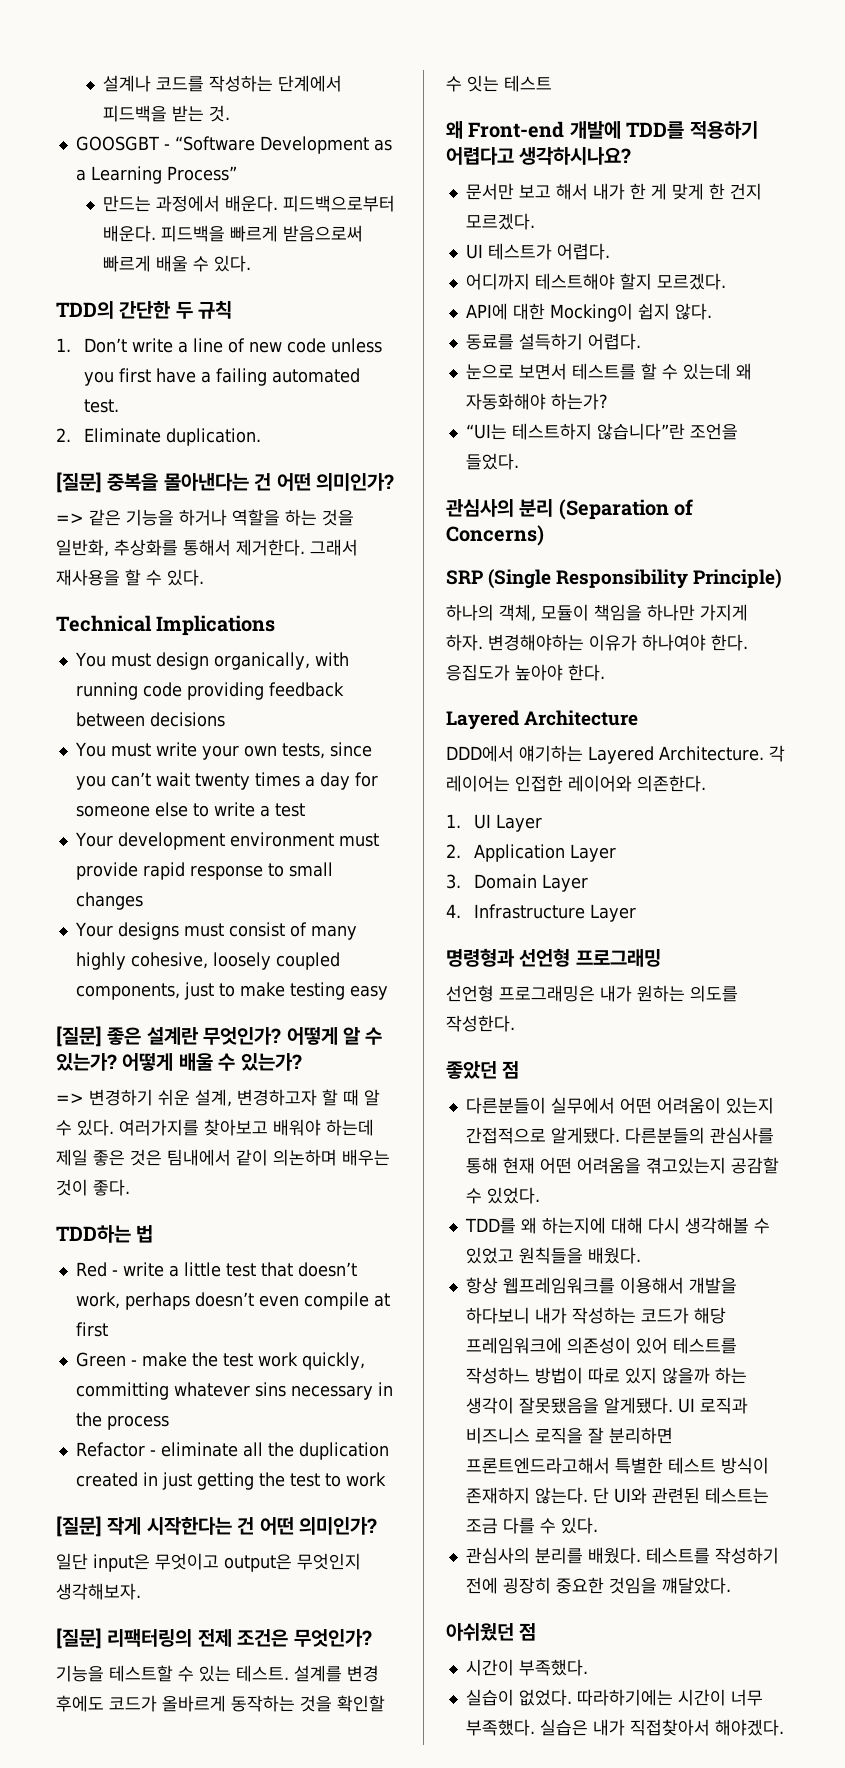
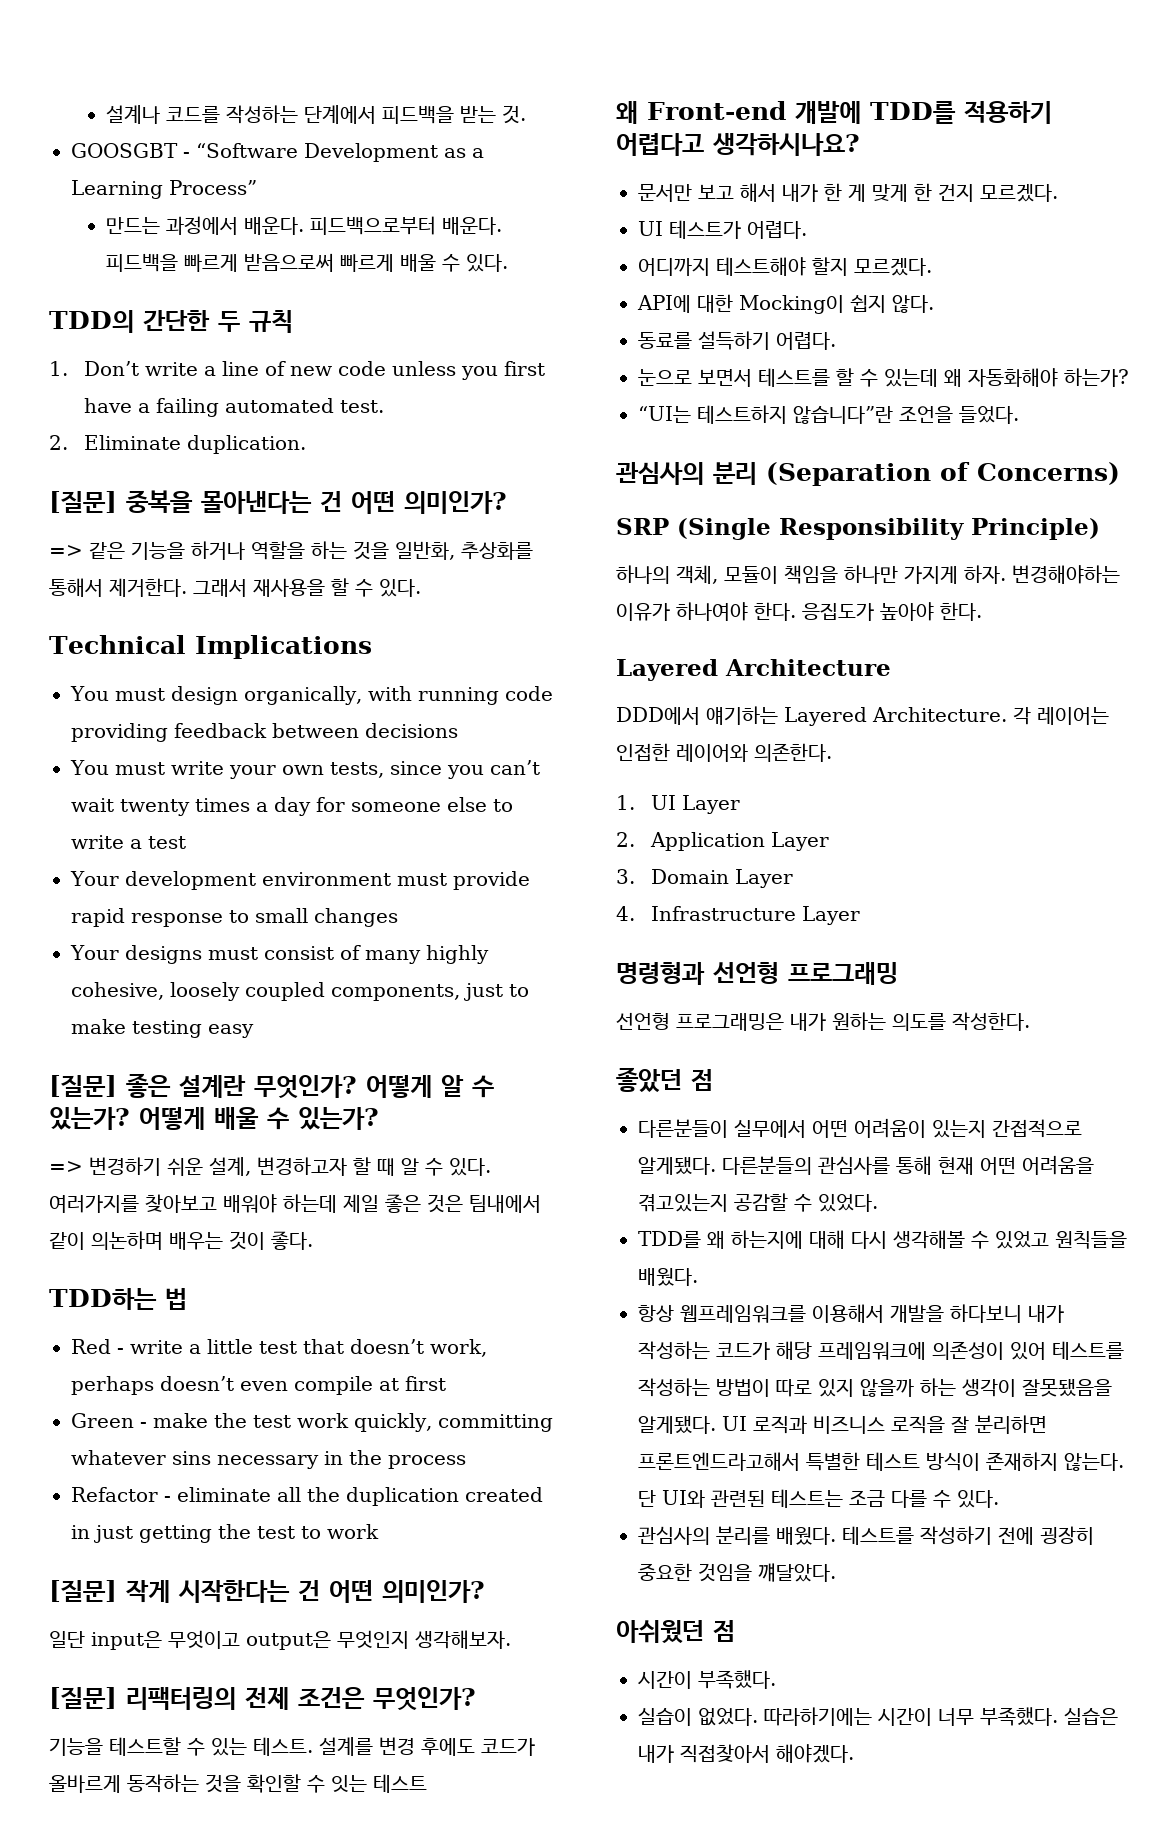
- 항상 웹프레임워크를 이용해서 개발을 하다보니 내가 작성하는 코드가 해당 프레임워크에 의존성이 있어 테스트를 작성하느 방법이 따로 있지 않을까 하는 생각이 잘못됐음을 알게됐다.
+ 항상 웹프레임워크를 이용해서 개발을 하다보니 내가 작성하는 코드가 해당 프레임워크에 의존성이 있어 테스트를 작성하는 방법이 따로 있지 않을까 하는 생각이 잘못됐음을 알게됐다.

